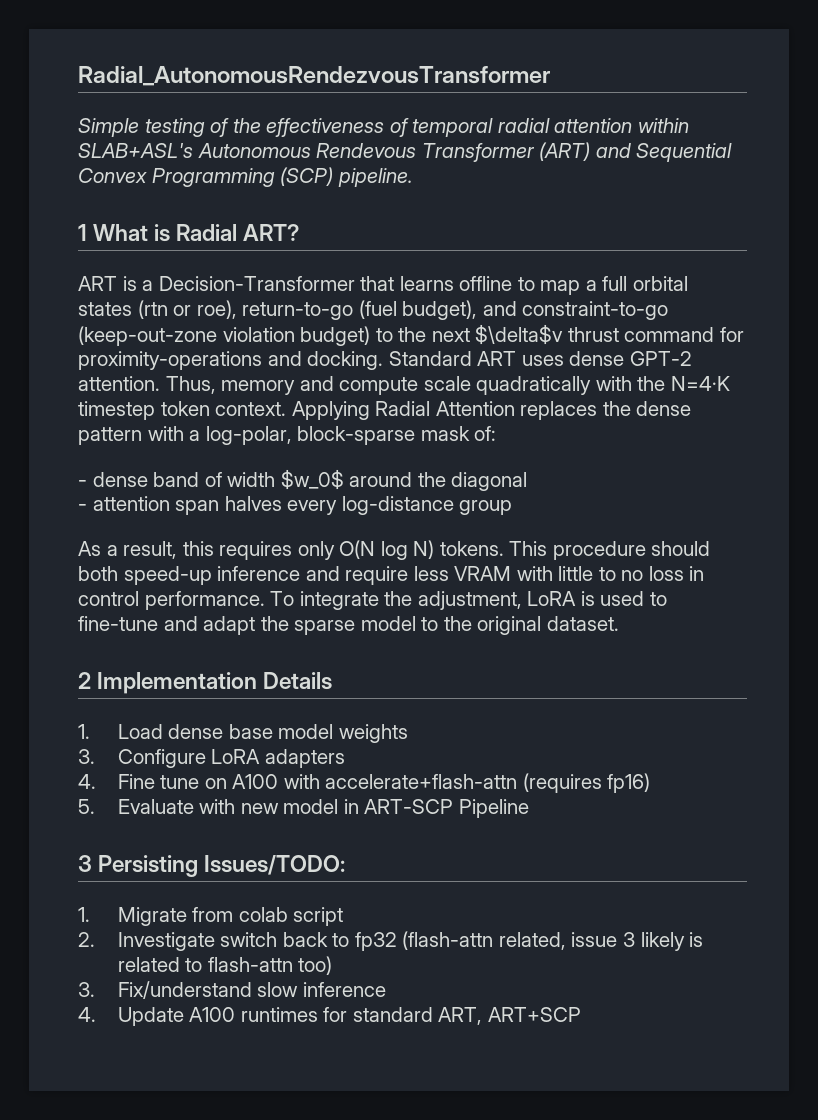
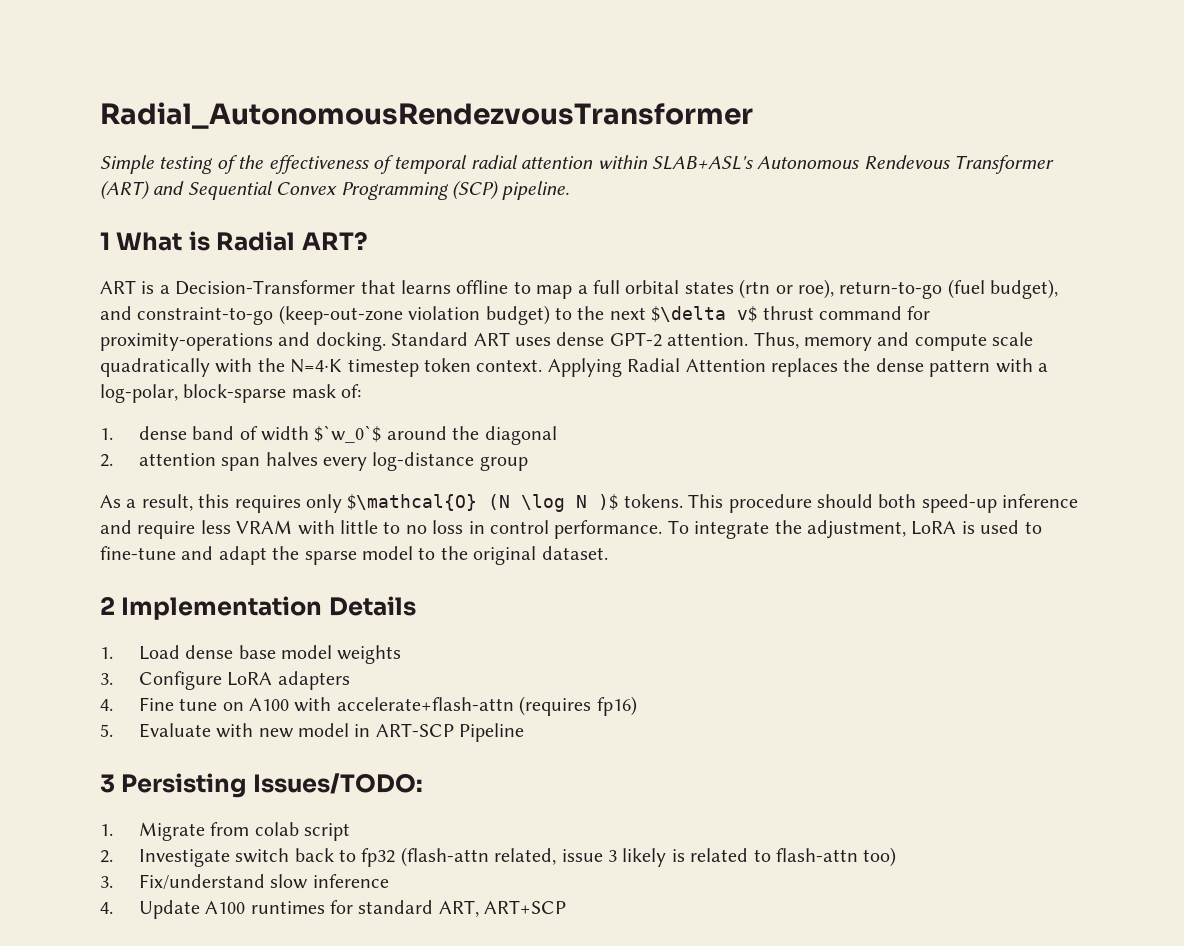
- ART is a Decision-Transformer that learns offline to map a full orbital states (rtn or roe), return-to-go (fuel budget), and constraint-to-go (keep-out-zone violation budget) to the next $\delta$v thrust command for proximity-operations and docking.
+ ART is a Decision-Transformer that learns offline to map a full orbital states (rtn or roe), return-to-go (fuel budget), and constraint-to-go (keep-out-zone violation budget) to the next $\delta v$ thrust command for proximity-operations and docking.
- - dense band of width $w_0$ around the diagonal
+ 1. dense band of width $`w_0`$ around the diagonal
- - attention span halves every log-distance group
+ 2. attention span halves every log-distance group
- As a result, this requires only O(N log N) tokens.
+ As a result, this requires only $\mathcal{O} (N \log N )$ tokens.

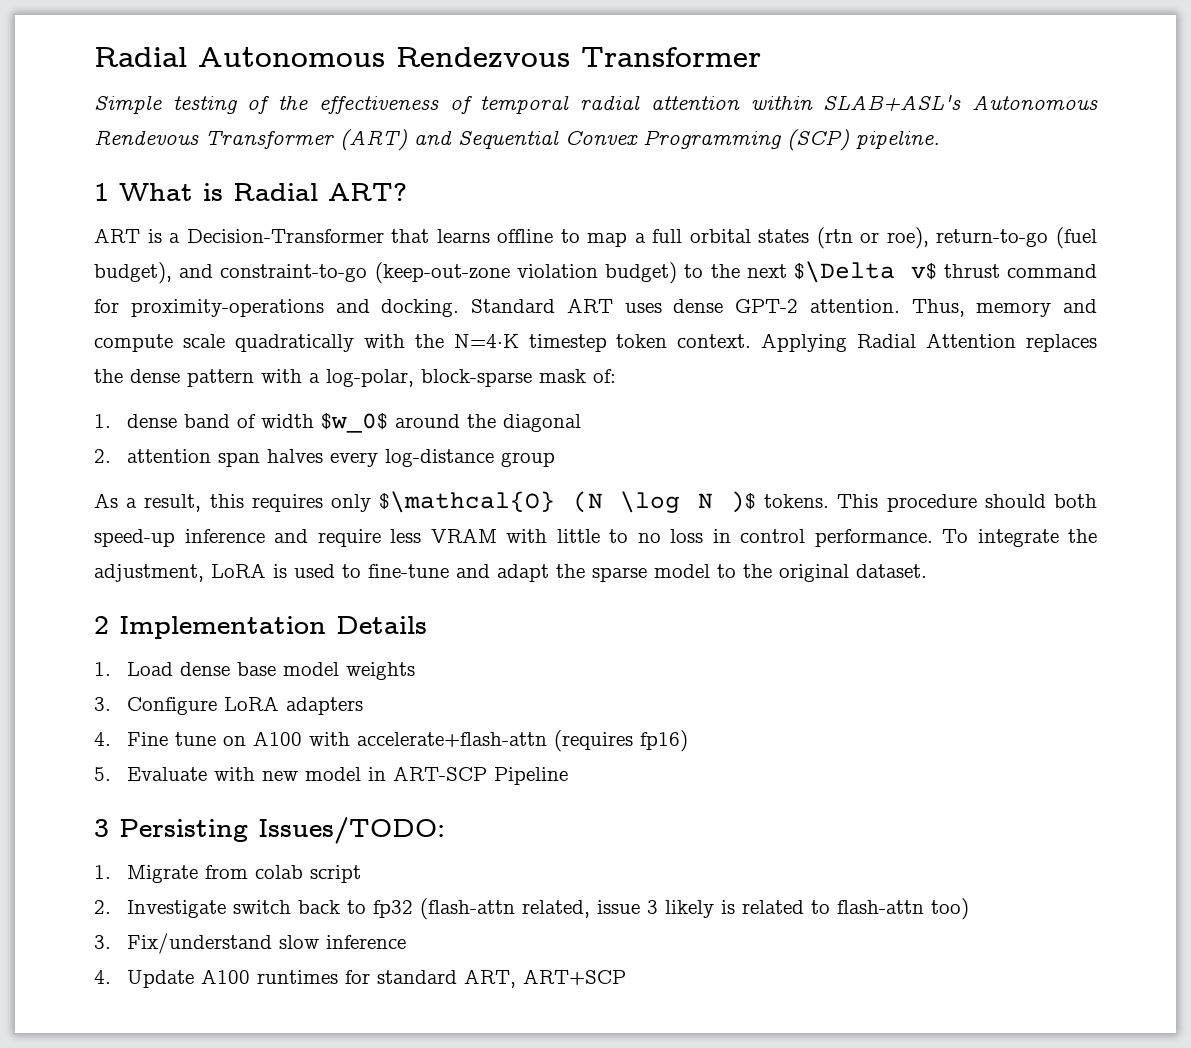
- Radial_AutonomousRendezvousTransformer
+ Radial Autonomous Rendezvous Transformer
- ART is a Decision-Transformer that learns offline to map a full orbital states (rtn or roe), return-to-go (fuel budget), and constraint-to-go (keep-out-zone violation budget) to the next $\delta v$ thrust command for proximity-operations and docking.
+ ART is a Decision-Transformer that learns offline to map a full orbital states (rtn or roe), return-to-go (fuel budget), and constraint-to-go (keep-out-zone violation budget) to the next $\Delta v$ thrust command for proximity-operations and docking.
- 1. dense band of width $`w_0`$ around the diagonal
+ 1. dense band of width $w_0$ around the diagonal

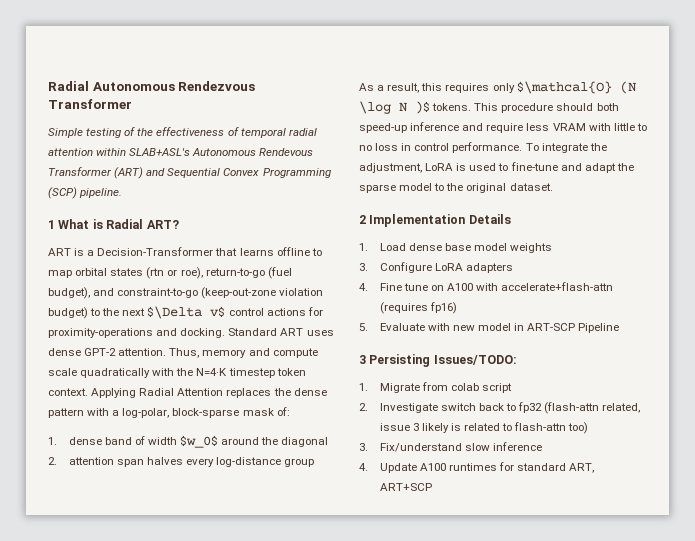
- ART is a Decision-Transformer that learns offline to map a full orbital states (rtn or roe), return-to-go (fuel budget), and constraint-to-go (keep-out-zone violation budget) to the next $\Delta v$ thrust command for proximity-operations and docking.
+ ART is a Decision-Transformer that learns offline to map orbital states (rtn or roe), return-to-go (fuel budget), and constraint-to-go (keep-out-zone violation budget) to the next $\Delta v$ control actions for proximity-operations and docking.

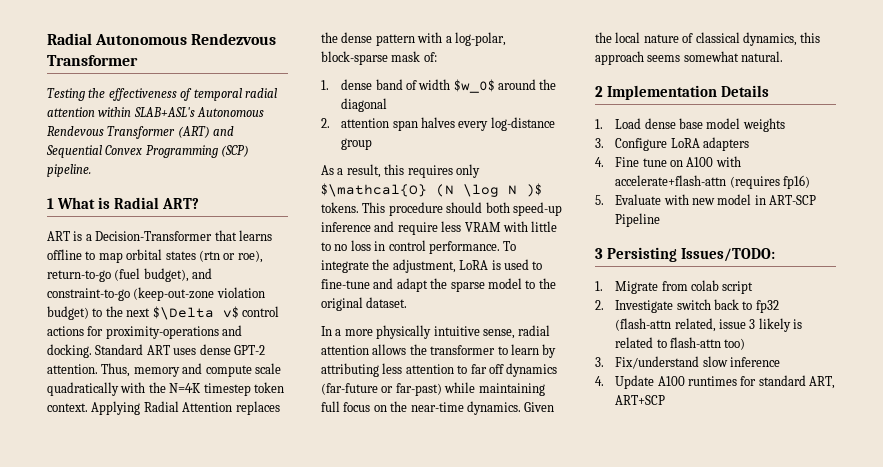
- Simple testing of the effectiveness of temporal radial attention within SLAB+ASL's Autonomous Rendevous Transformer (ART) and Sequential Convex Programming (SCP) pipeline.
+ Testing the effectiveness of temporal radial attention within SLAB+ASL's Autonomous Rendevous Transformer (ART) and Sequential Convex Programming (SCP) pipeline.
+ In a more physically intuitive sense, radial attention allows the transformer to learn by attributing less attention to far off dynamics (far-future or far-past) while maintaining full focus on the near-time dynamics. Given the local nature of classical dynamics, this approach seems somewhat natural.

